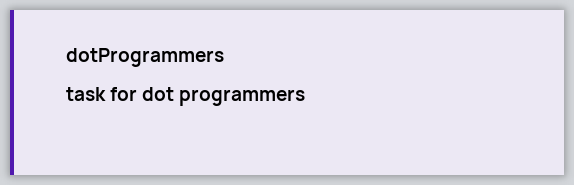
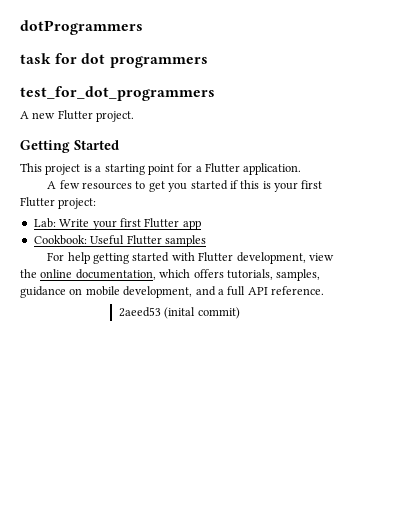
+ test_for_dot_programmers
+ A new Flutter project.
+ Getting Started
+ This project is a starting point for a Flutter application.
+ A few resources to get you started if this is your first Flutter project:
+ Lab: Write your first Flutter app
+ Cookbook: Useful Flutter samples
+ For help getting started with Flutter development, view the online documentation, which offers tutorials, samples, guidance on mobile development, and a full API reference.
+ 2aeed53 (inital commit)

